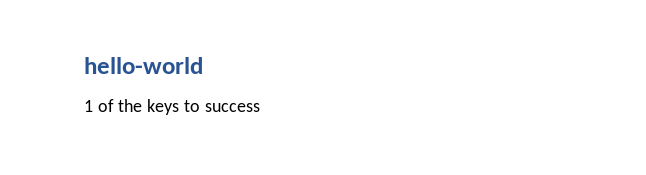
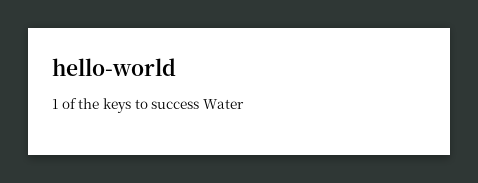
- 1 of the keys to success
+ 1 of the keys to success Water

